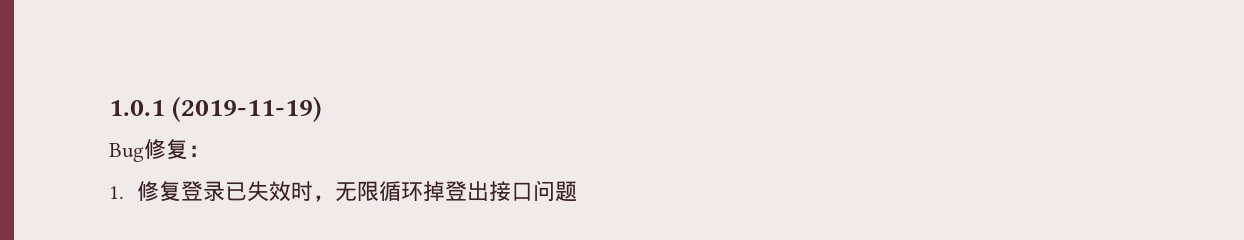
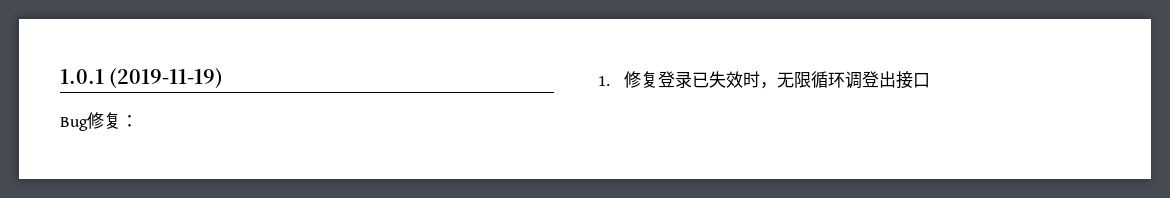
- 1.修复登录已失效时，无限循环掉登出接口问题
+ 1.修复登录已失效时，无限循环调登出接口

